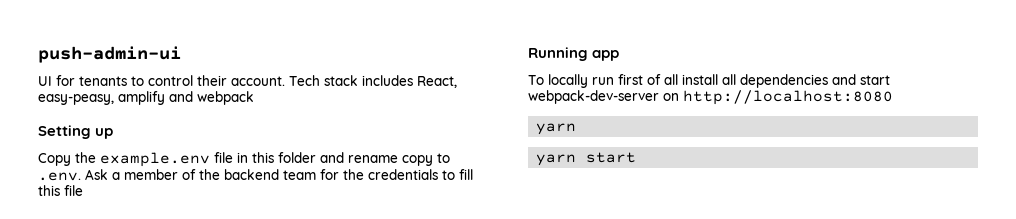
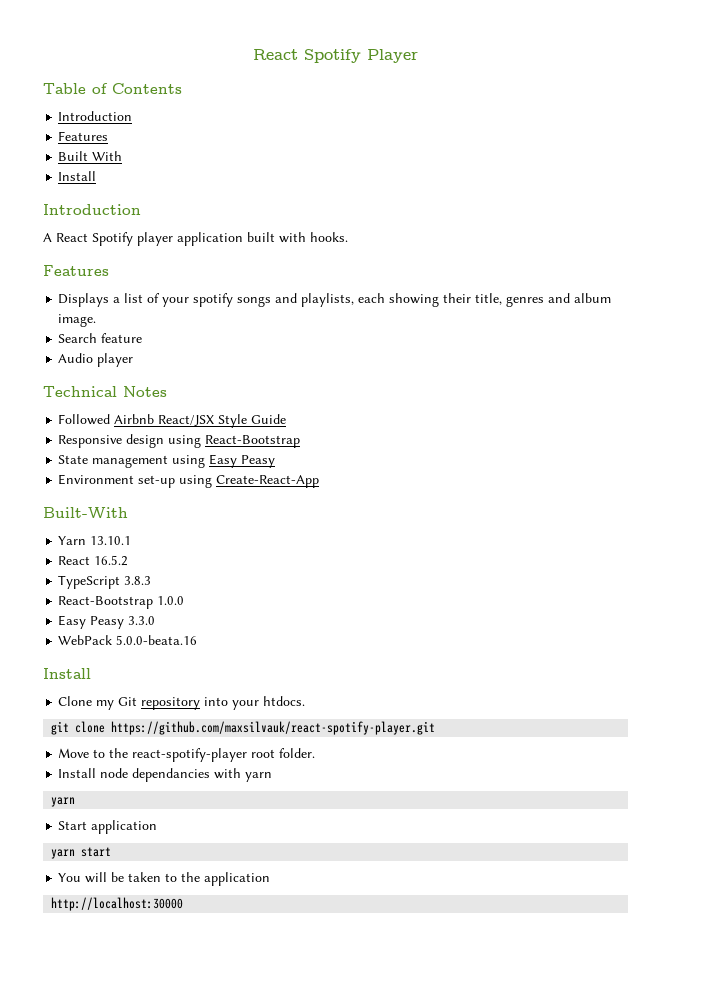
- push-admin-ui
- UI for tenants to control their account. Tech stack includes React, easy-peasy, amplify and webpack
- Setting up
- Copy the example.env file in this folder and rename copy to .env. Ask a member of the backend team for the credentials to fill this file
- Running app
- To locally run first of all install all dependencies and start webpack-dev-server on http://localhost:8080
+ React Spotify Player
+ Table of Contents
+ Introduction
+ Features
+ Built With
+ Install
+ Introduction
+ A React Spotify player application built with hooks.
+ Features
+ Displays a list of your spotify songs and playlists, each showing their title, genres and album image.
+ Search feature
+ Audio player
+ Technical Notes
+ Followed Airbnb React/JSX Style Guide
+ Responsive design using React-Bootstrap
+ State management using Easy Peasy
+ Environment set-up using Create-React-App
+ Built-With
+ Yarn 13.10.1
+ React 16.5.2
+ TypeScript 3.8.3
+ React-Bootstrap 1.0.0
+ Easy Peasy 3.3.0
+ WebPack 5.0.0-beata.16
+ Install
+ Clone my Git repository into your htdocs.
+ git clone https://github.com/maxsilvauk/react-spotify-player.git
+ Move to the react-spotify-player root folder.
+ Install node dependancies with yarn
  yarn
+ Start application
+ You will be taken to the application
+ http://localhost:30000

